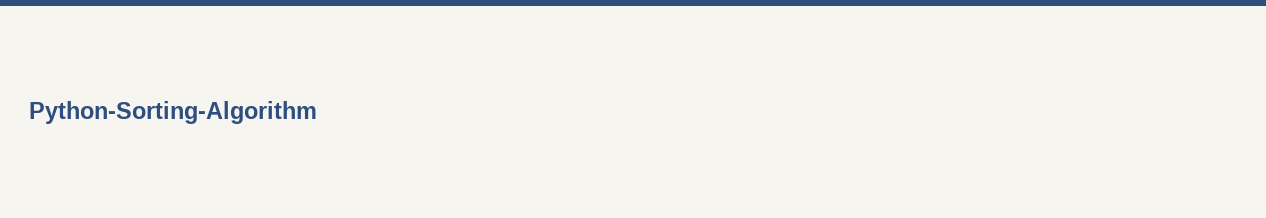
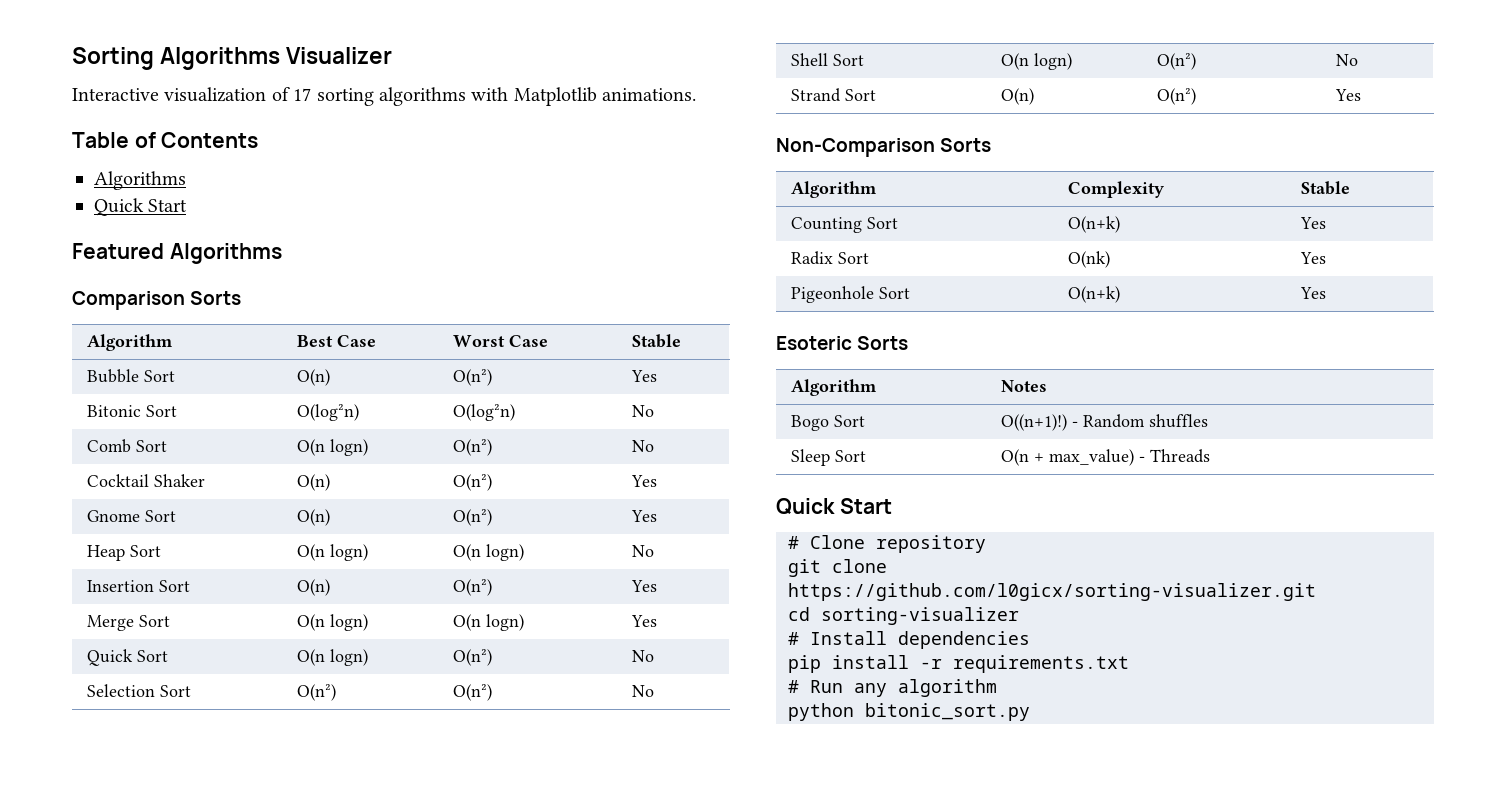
- Python-Sorting-Algorithm
+ Sorting Algorithms Visualizer
+ Interactive visualization of 17 sorting algorithms with Matplotlib animations.
+ Table of Contents
+ Algorithms
+ Quick Start
+ Featured Algorithms
+ Comparison Sorts
+ Algorithm | Best Case | Worst Case | Stable
+ Bubble Sort | O(n) | O(n²) | Yes
+ Bitonic Sort | O(log²n) | O(log²n) | No
+ Comb Sort | O(n logn) | O(n²) | No
+ Cocktail Shaker | O(n) | O(n²) | Yes
+ Gnome Sort | O(n) | O(n²) | Yes
+ Heap Sort | O(n logn) | O(n logn) | No
+ Insertion Sort | O(n) | O(n²) | Yes
+ Merge Sort | O(n logn) | O(n logn) | Yes
+ Quick Sort | O(n logn) | O(n²) | No
+ Selection Sort | O(n²) | O(n²) | No
+ Shell Sort | O(n logn) | O(n²) | No
+ Strand Sort | O(n) | O(n²) | Yes
+ Non-Comparison Sorts
+ Algorithm | Complexity | Stable
+ Counting Sort | O(n+k) | Yes
+ Radix Sort | O(nk) | Yes
+ Pigeonhole Sort | O(n+k) | Yes
+ Esoteric Sorts
+ Algorithm | Notes
+ Bogo Sort | O((n+1)!) - Random shuffles
+ Sleep Sort | O(n + max_value) - Threads
+ Quick Start
+ # Clone repository
+ git clone https://github.com/l0gicx/sorting-visualizer.git
+ cd sorting-visualizer
+ # Install dependencies
+ pip install -r requirements.txt
+ # Run any algorithm
+ python bitonic_sort.py

